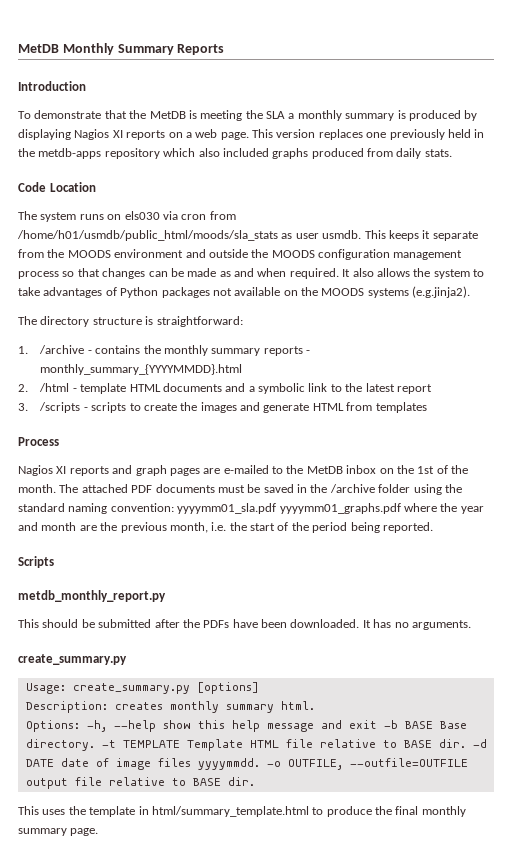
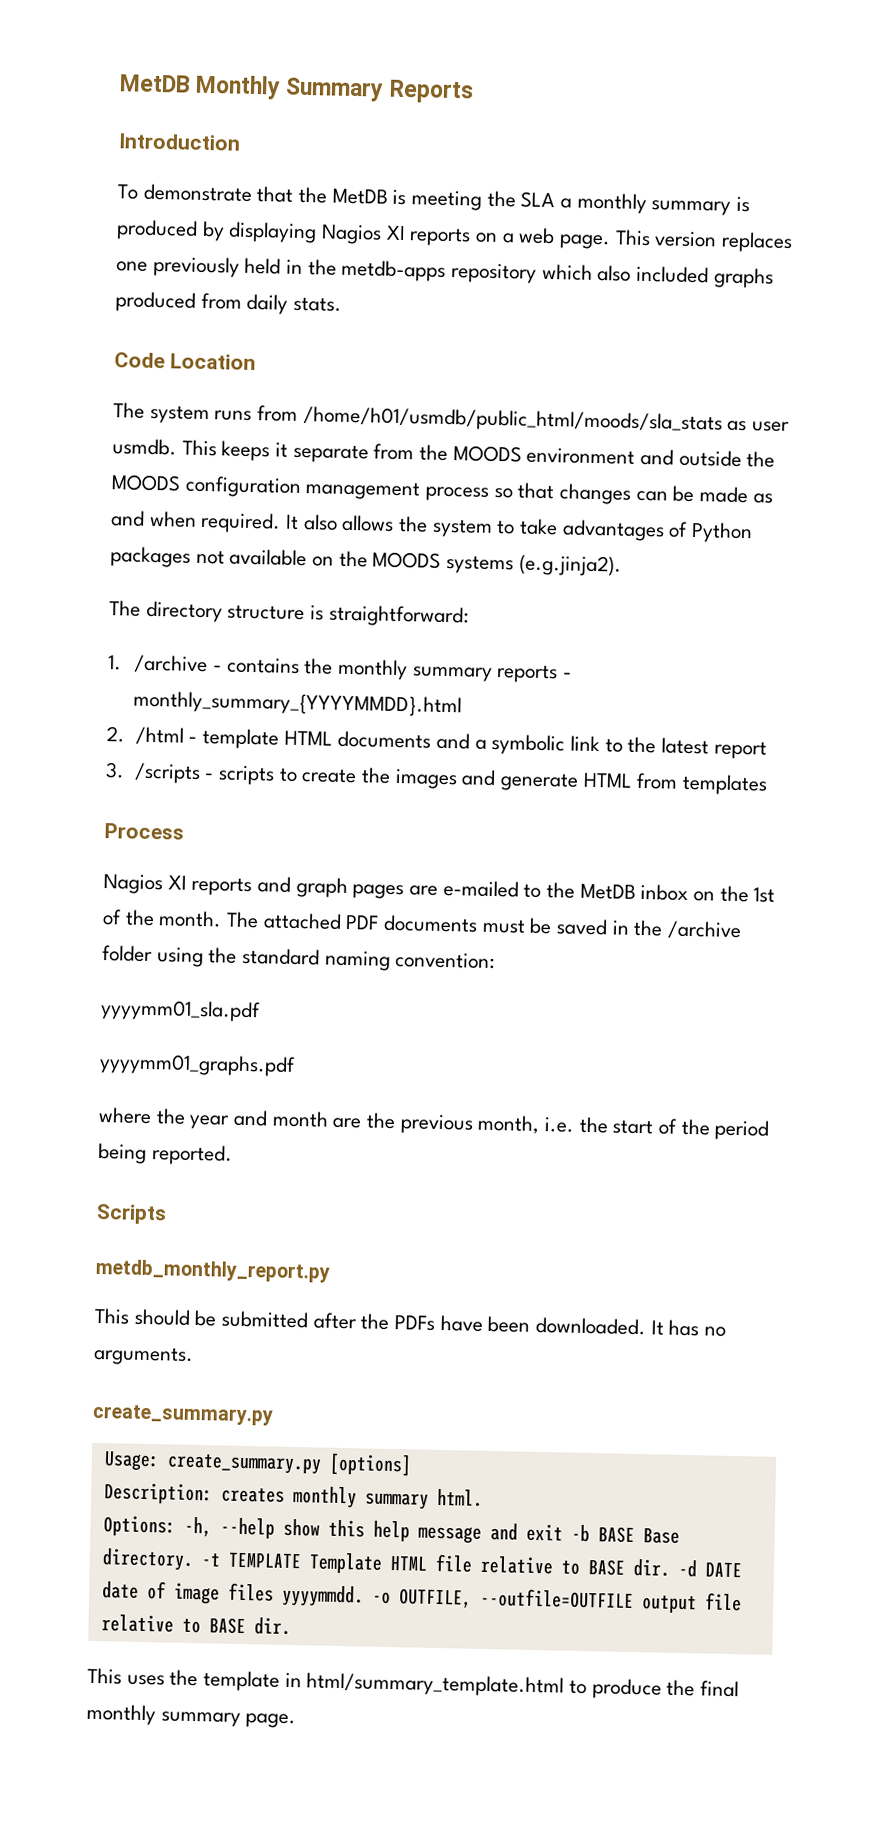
- The system runs on els030 via cron from /home/h01/usmdb/public_html/moods/sla_stats as user usmdb.
+ The system runs from /home/h01/usmdb/public_html/moods/sla_stats as user usmdb.
- The attached PDF documents must be saved in the /archive folder using the standard naming convention: yyyymm01_sla.pdf yyyymm01_graphs.pdf where the year and month are the previous month, i.e. the start of the period being reported.
+ The attached PDF documents must be saved in the /archive folder using the standard naming convention:
+ yyyymm01_sla.pdf
+ yyyymm01_graphs.pdf
+ where the year and month are the previous month, i.e. the start of the period being reported.

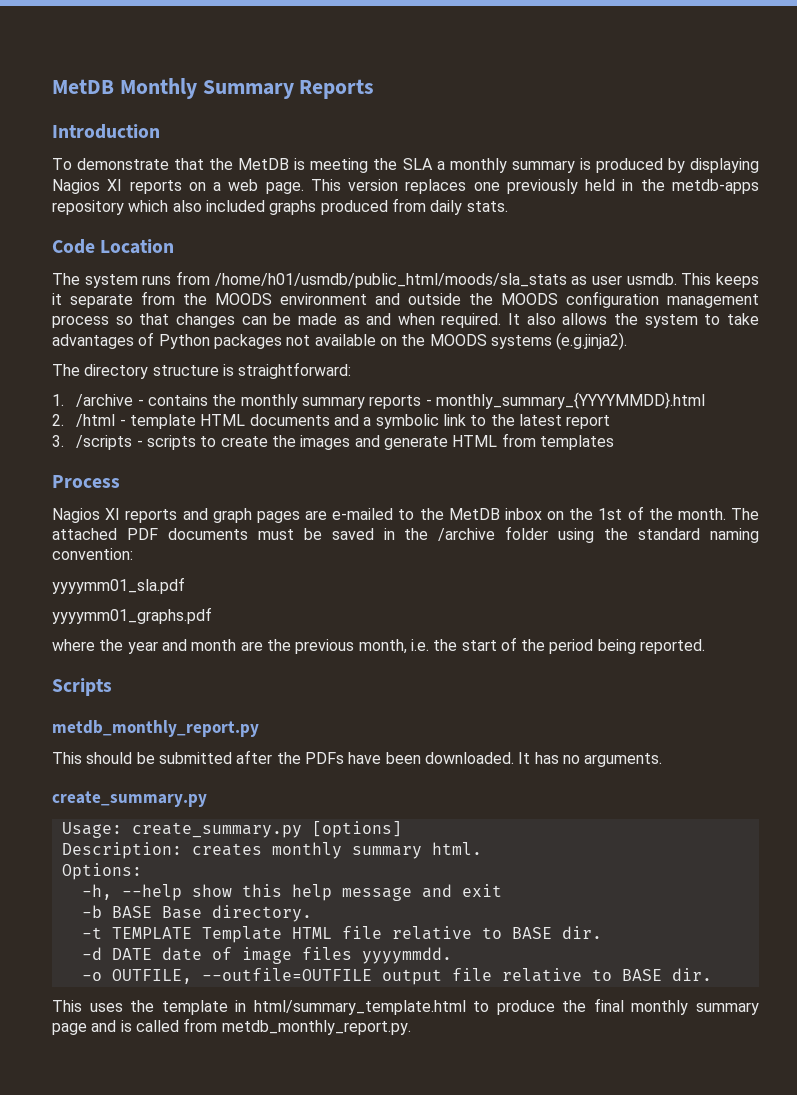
- Options: -h, --help show this help message and exit -b BASE Base directory. -t TEMPLATE Template HTML file relative to BASE dir. -d DATE date of image files yyyymmdd. -o OUTFILE, --outfile=OUTFILE output file relative to BASE dir.
+ Options:
+ -h, --help show this help message and exit
+ -b BASE Base directory.
+ -t TEMPLATE Template HTML file relative to BASE dir.
+ -d DATE date of image files yyyymmdd.
+ -o OUTFILE, --outfile=OUTFILE output file relative to BASE dir.
- This uses the template in html/summary_template.html to produce the final monthly summary page.
+ This uses the template in html/summary_template.html to produce the final monthly summary page and is called from metdb_monthly_report.py.

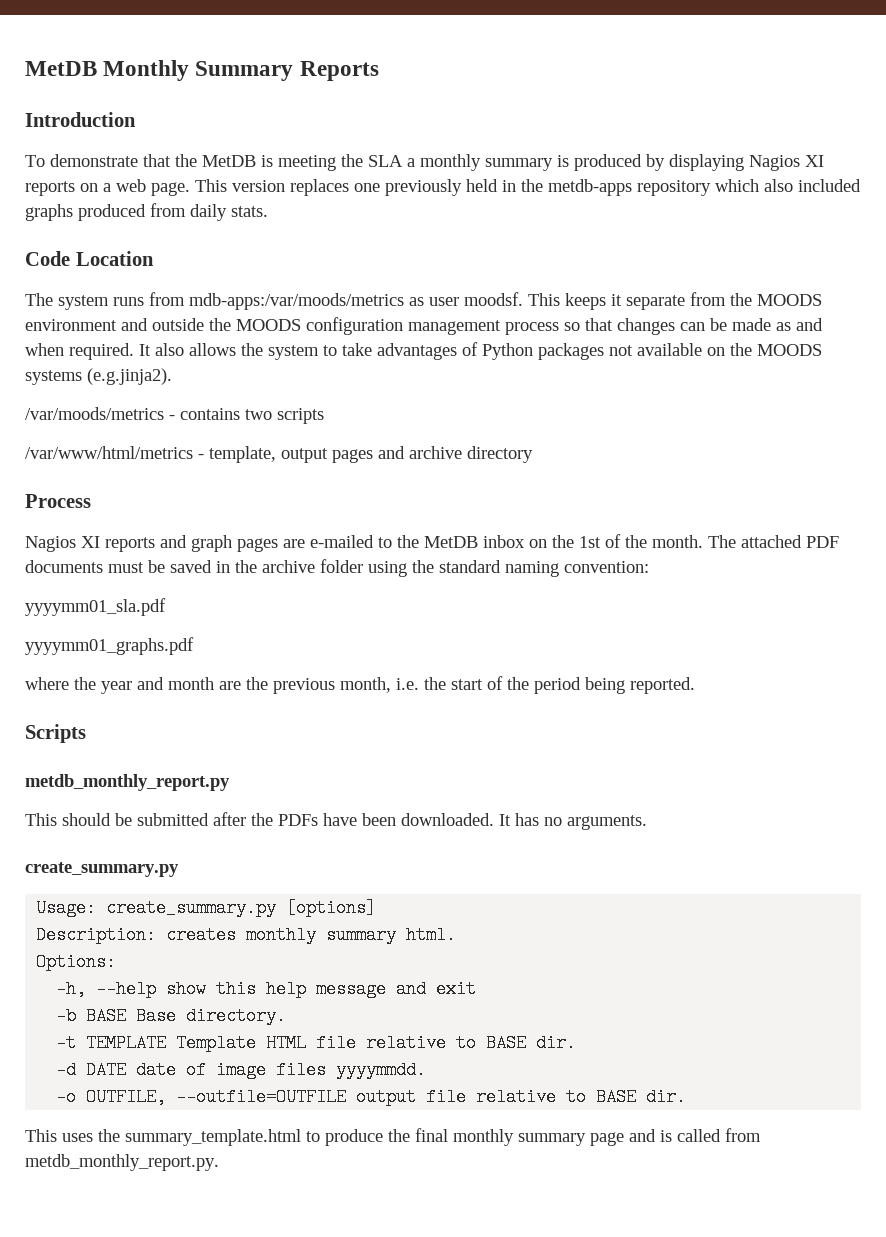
- The system runs from /home/h01/usmdb/public_html/moods/sla_stats as user usmdb.
+ The system runs from mdb-apps:/var/moods/metrics as user moodsf.
- The directory structure is straightforward:
- 1. /archive - contains the monthly summary reports - monthly_summary_{YYYYMMDD}.html
- 2. /html - template HTML documents and a symbolic link to the latest report
- 3. /scripts - scripts to create the images and generate HTML from templates
+ /var/moods/metrics - contains two scripts
+ /var/www/html/metrics - template, output pages and archive directory
- The attached PDF documents must be saved in the /archive folder using the standard naming convention:
+ The attached PDF documents must be saved in the archive folder using the standard naming convention:
- This uses the template in html/summary_template.html to produce the final monthly summary page and is called from metdb_monthly_report.py.
+ This uses the summary_template.html to produce the final monthly summary page and is called from metdb_monthly_report.py.

